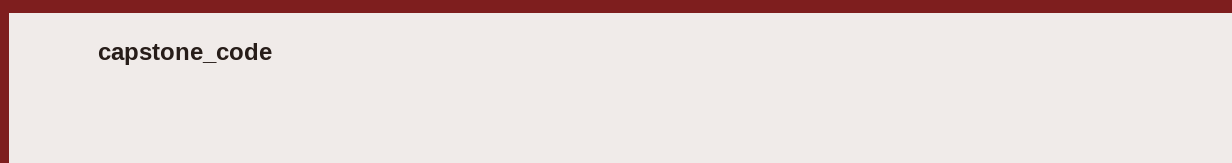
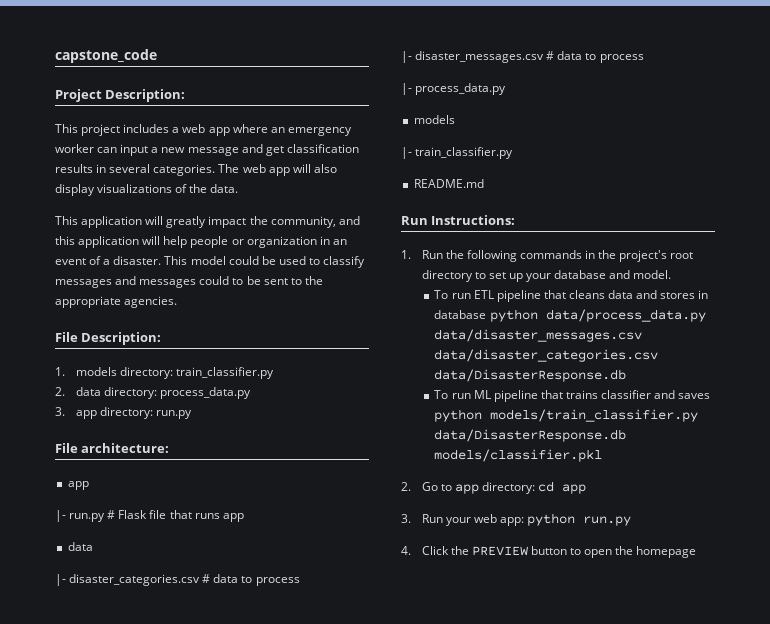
+ Project Description:
+ This project includes a web app where an emergency worker can input a new message and get classification results in several categories. The web app will also display visualizations of the data.
+ This application will greatly impact the community, and this application will help people or organization in an event of a disaster. This model could be used to classify messages and messages could to be sent to the appropriate agencies.
+ File Description:
+ 1. models directory: train_classifier.py
+ 2. data directory: process_data.py
+ 3. app directory: run.py
+ File architecture:
+ app
+ |- run.py # Flask file that runs app
+ data
+ |- disaster_categories.csv # data to process
+ |- disaster_messages.csv # data to process
+ |- process_data.py
+ models
+ |- train_classifier.py
+ README.md
+ Run Instructions:
+ 1. Run the following commands in the project's root directory to set up your database and model.
+ To run ETL pipeline that cleans data and stores in database python data/process_data.py data/disaster_messages.csv data/disaster_categories.csv data/DisasterResponse.db
+ To run ML pipeline that trains classifier and saves python models/train_classifier.py data/DisasterResponse.db models/classifier.pkl
+ 2. Go to app directory: cd app
+ 3. Run your web app: python run.py
+ 4. Click the PREVIEW button to open the homepage

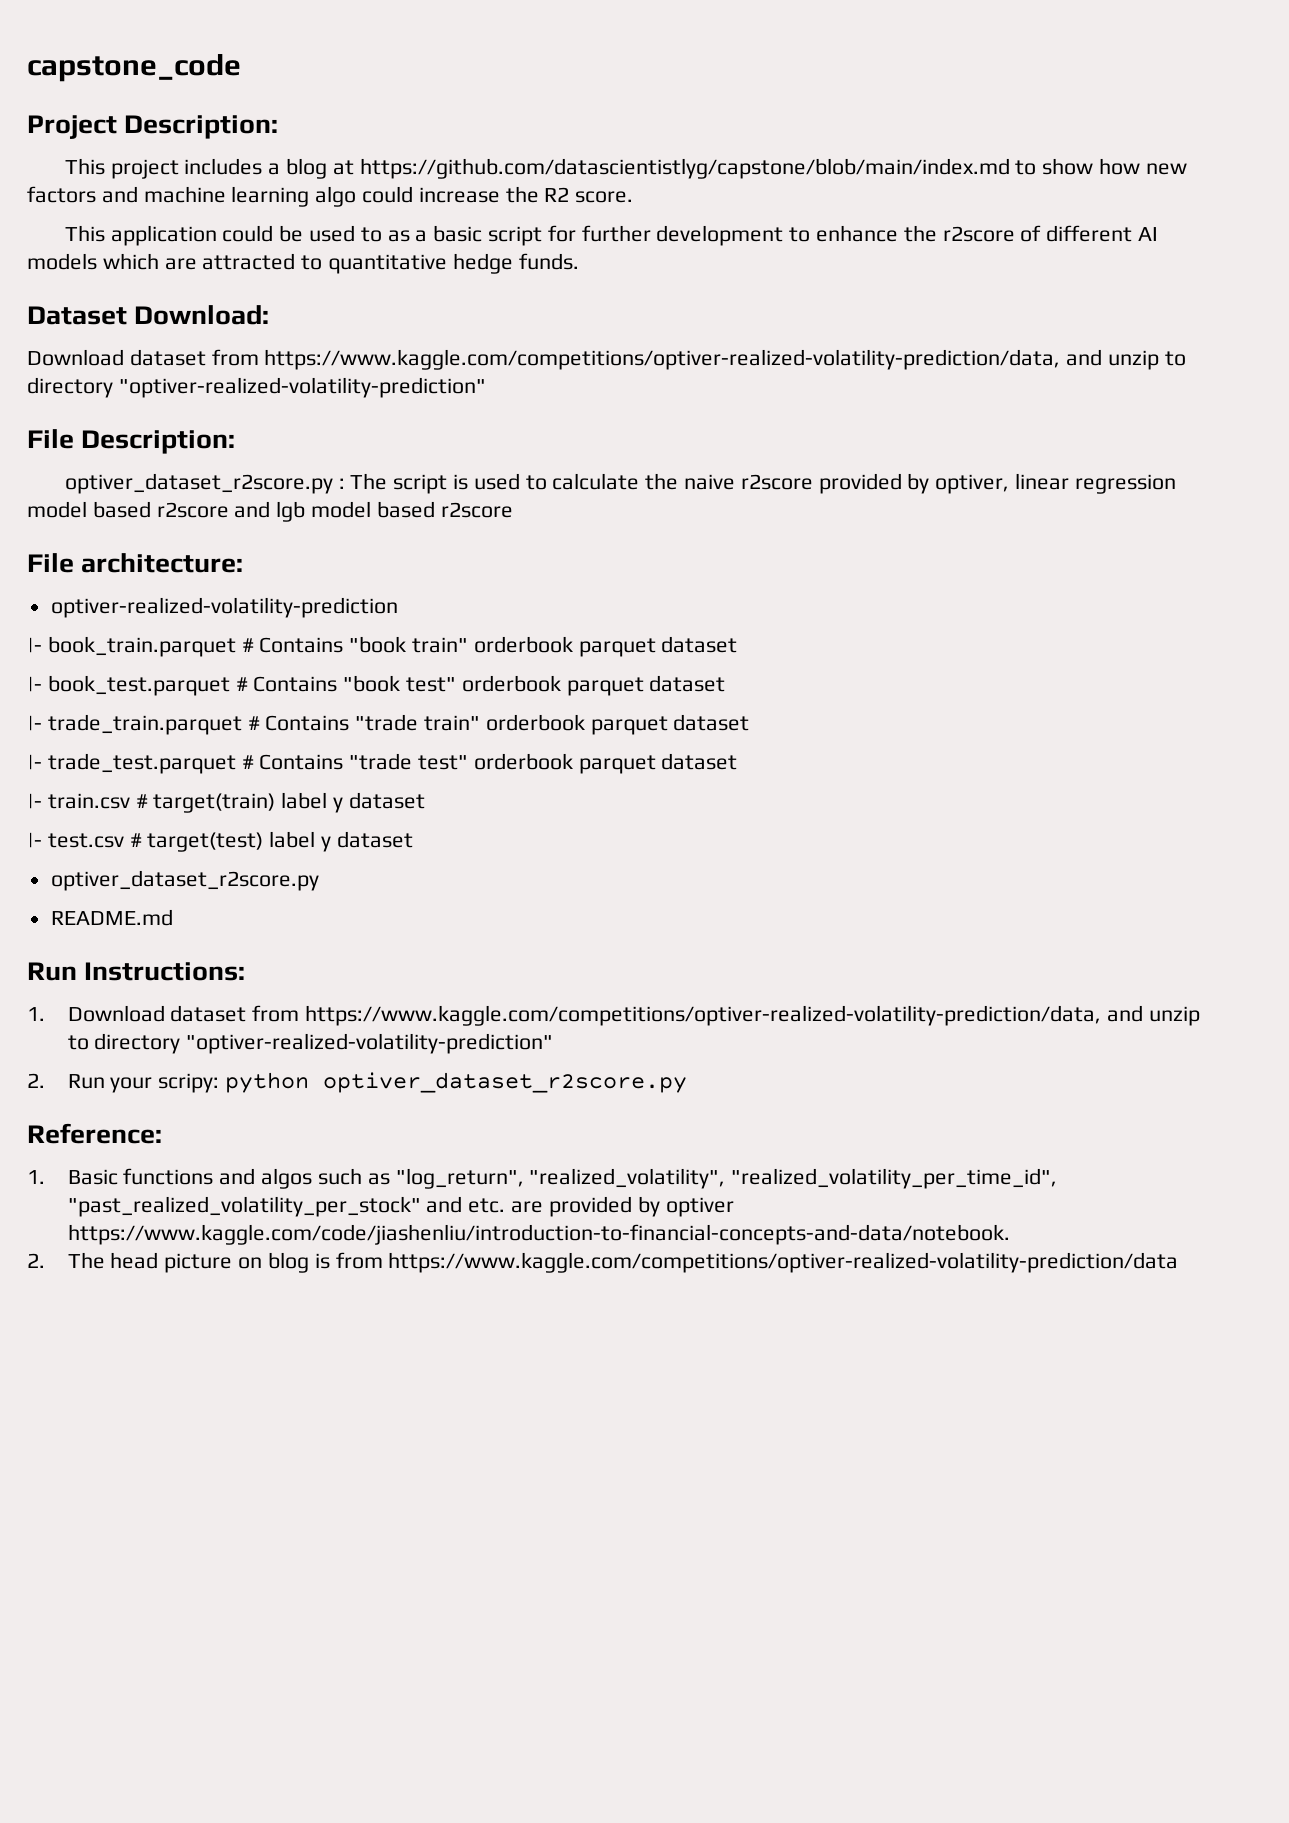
- This project includes a web app where an emergency worker can input a new message and get classification results in several categories. The web app will also display visualizations of the data.
- This application will greatly impact the community, and this application will help people or organization in an event of a disaster. This model could be used to classify messages and messages could to be sent to the appropriate agencies.
+ This project includes a blog at https://github.com/datascientistlyg/capstone/blob/main/index.md to show how new factors and machine learning algo could increase the R2 score.
+ This application could be used to as a basic script for further development to enhance the r2score of different AI models which are attracted to quantitative hedge funds.
+ Dataset Download:
+ Download dataset from https://www.kaggle.com/competitions/optiver-realized-volatility-prediction/data, and unzip to directory "optiver-realized-volatility-prediction"
  File Description:
- 1. models directory: train_classifier.py
- 2. data directory: process_data.py
- 3. app directory: run.py
+ optiver_dataset_r2score.py : The script is used to calculate the naive r2score provided by optiver, linear regression model based r2score and lgb model based r2score
  File architecture:
- app
- |- run.py # Flask file that runs app
- data
- |- disaster_categories.csv # data to process
- |- disaster_messages.csv # data to process
- |- process_data.py
- models
- |- train_classifier.py
+ optiver-realized-volatility-prediction
+ |- book_train.parquet # Contains "book train" orderbook parquet dataset
+ |- book_test.parquet # Contains "book test" orderbook parquet dataset
+ |- trade_train.parquet # Contains "trade train" orderbook parquet dataset
+ |- trade_test.parquet # Contains "trade test" orderbook parquet dataset
+ |- train.csv # target(train) label y dataset
+ |- test.csv # target(test) label y dataset
+ optiver_dataset_r2score.py
  README.md
  Run Instructions:
- 1. Run the following commands in the project's root directory to set up your database and model.
- To run ETL pipeline that cleans data and stores in database python data/process_data.py data/disaster_messages.csv data/disaster_categories.csv data/DisasterResponse.db
- To run ML pipeline that trains classifier and saves python models/train_classifier.py data/DisasterResponse.db models/classifier.pkl
- 2. Go to app directory: cd app
- 3. Run your web app: python run.py
- 4. Click the PREVIEW button to open the homepage
+ 1. Download dataset from https://www.kaggle.com/competitions/optiver-realized-volatility-prediction/data, and unzip to directory "optiver-realized-volatility-prediction"
+ 2. Run your scripy: python optiver_dataset_r2score.py
+ Reference:
+ 1. Basic functions and algos such as "log_return", "realized_volatility", "realized_volatility_per_time_id", "past_realized_volatility_per_stock" and etc. are provided by optiver https://www.kaggle.com/code/jiashenliu/introduction-to-financial-concepts-and-data/notebook.
+ 2. The head picture on blog is from https://www.kaggle.com/competitions/optiver-realized-volatility-prediction/data

